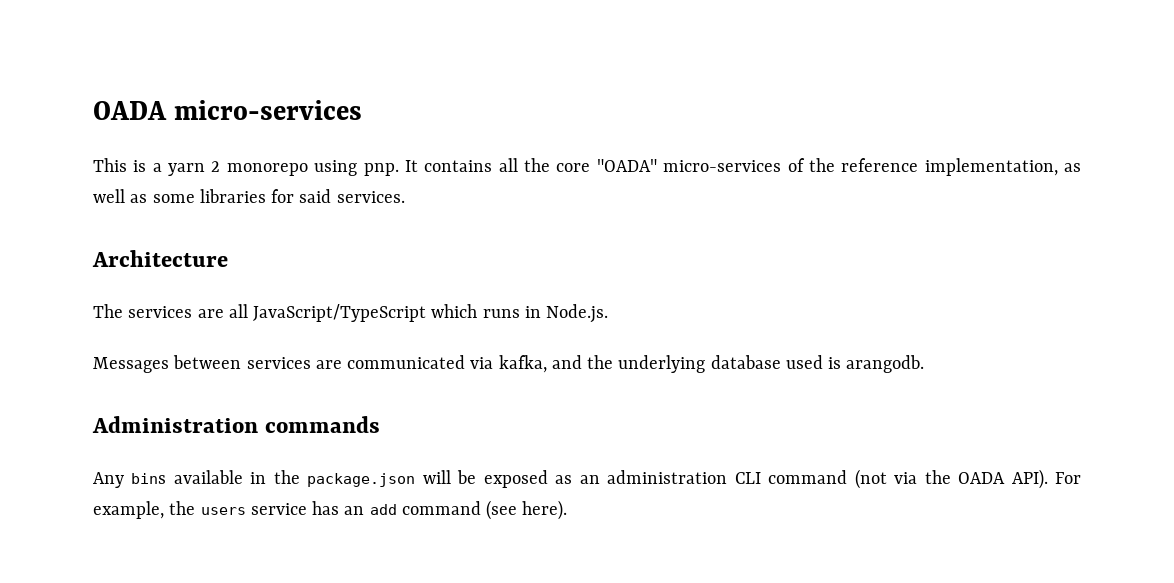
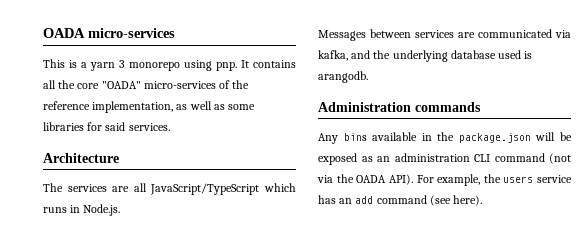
- This is a yarn 2 monorepo using pnp.
+ This is a yarn 3 monorepo using pnp.

